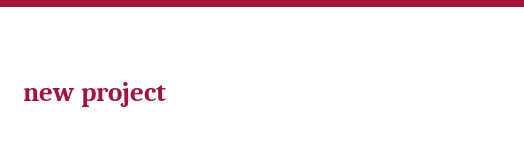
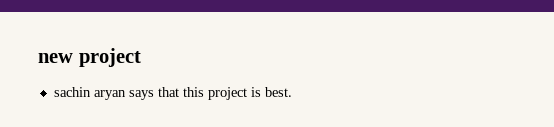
+ sachin aryan says that this project is best.

